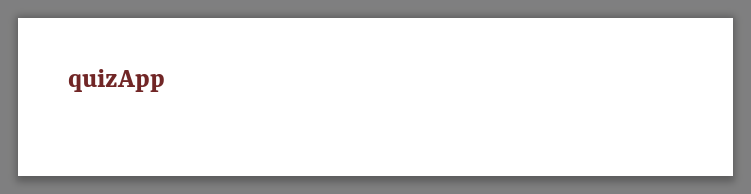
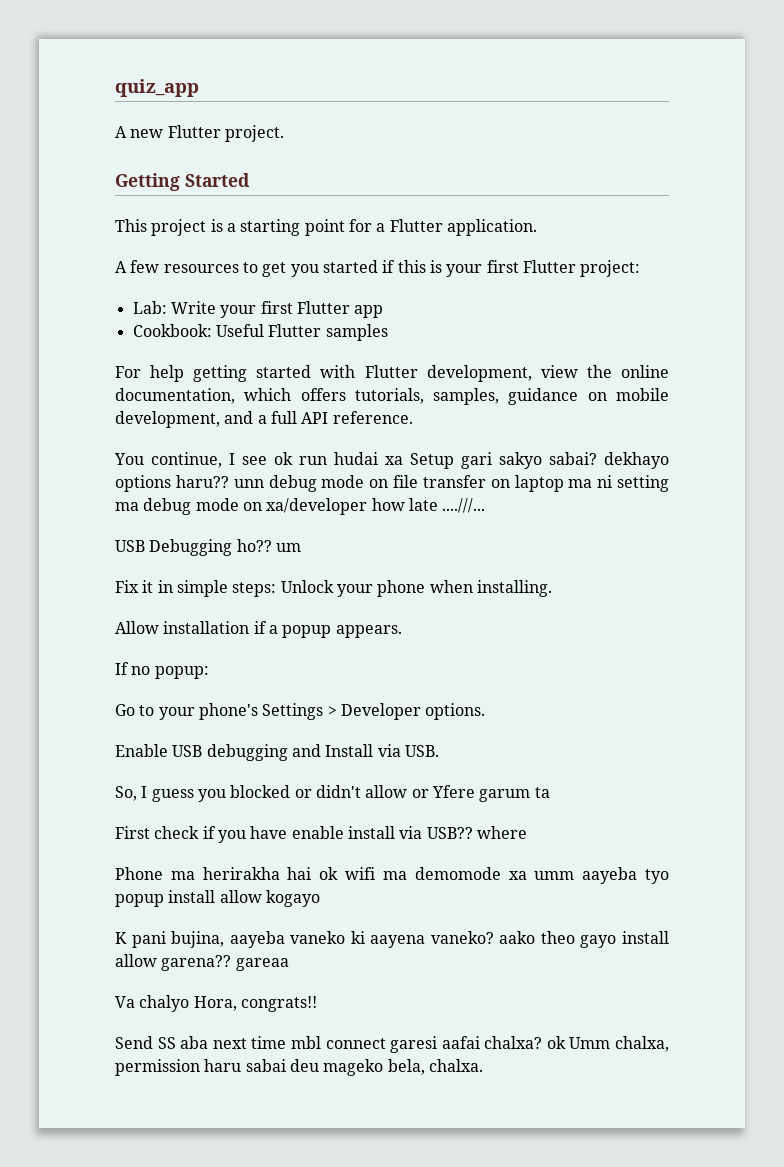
- quizApp
+ quiz_app
+ A new Flutter project.
+ Getting Started
+ This project is a starting point for a Flutter application.
+ A few resources to get you started if this is your first Flutter project:
+ Lab: Write your first Flutter app
+ Cookbook: Useful Flutter samples
+ For help getting started with Flutter development, view the online documentation, which offers tutorials, samples, guidance on mobile development, and a full API reference.
+ You continue, I see ok run hudai xa Setup gari sakyo sabai? dekhayo options haru?? unn debug mode on file transfer on laptop ma ni setting ma debug mode on xa/developer how late ....///...
+ USB Debugging ho?? um
+ Fix it in simple steps: Unlock your phone when installing.
+ Allow installation if a popup appears.
+ If no popup:
+ Go to your phone's Settings > Developer options.
+ Enable USB debugging and Install via USB.
+ So, I guess you blocked or didn't allow or Yfere garum ta
+ First check if you have enable install via USB?? where
+ Phone ma herirakha hai ok wifi ma demomode xa umm aayeba tyo popup install allow kogayo
+ K pani bujina, aayeba vaneko ki aayena vaneko? aako theo gayo install allow garena?? gareaa
+ Va chalyo Hora, congrats!!
+ Send SS aba next time mbl connect garesi aafai chalxa? ok Umm chalxa, permission haru sabai deu mageko bela, chalxa.

